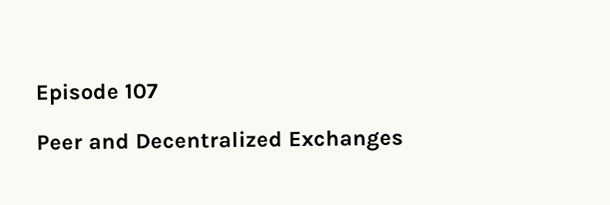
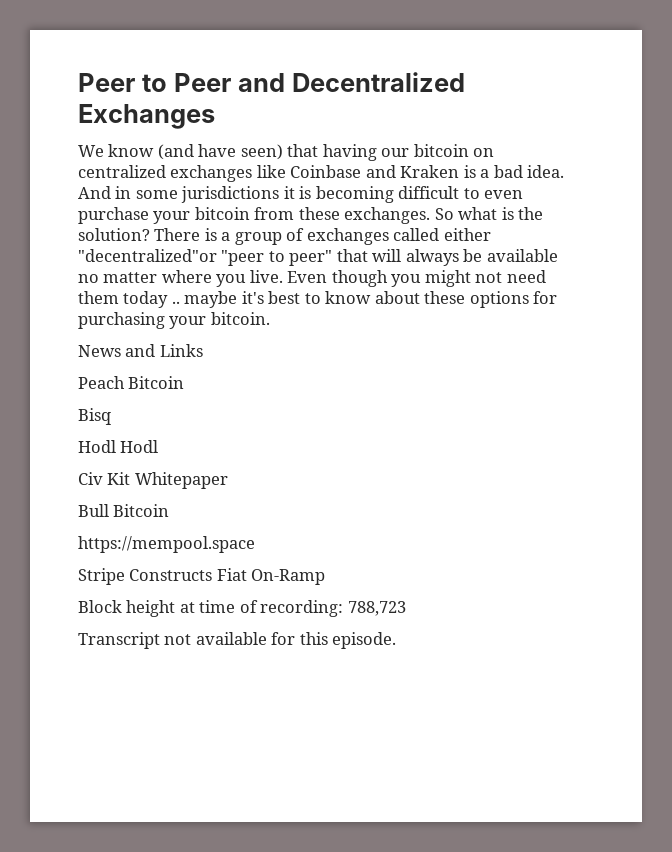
- Episode 107
- Peer and Decentralized Exchanges
+ Peer to Peer and Decentralized Exchanges
+ We know (and have seen) that having our bitcoin on centralized exchanges like Coinbase and Kraken is a bad idea. And in some jurisdictions it is becoming difficult to even purchase your bitcoin from these exchanges. So what is the solution? There is a group of exchanges called either "decentralized"or "peer to peer" that will always be available no matter where you live. Even though you might not need them today .. maybe it's best to know about these options for purchasing your bitcoin.
+ News and Links
+ Peach Bitcoin
+ Bisq
+ Hodl Hodl
+ Civ Kit Whitepaper
+ Bull Bitcoin
+ https://mempool.space
+ Stripe Constructs Fiat On-Ramp
+ Block height at time of recording: 788,723
+ Transcript not available for this episode.

